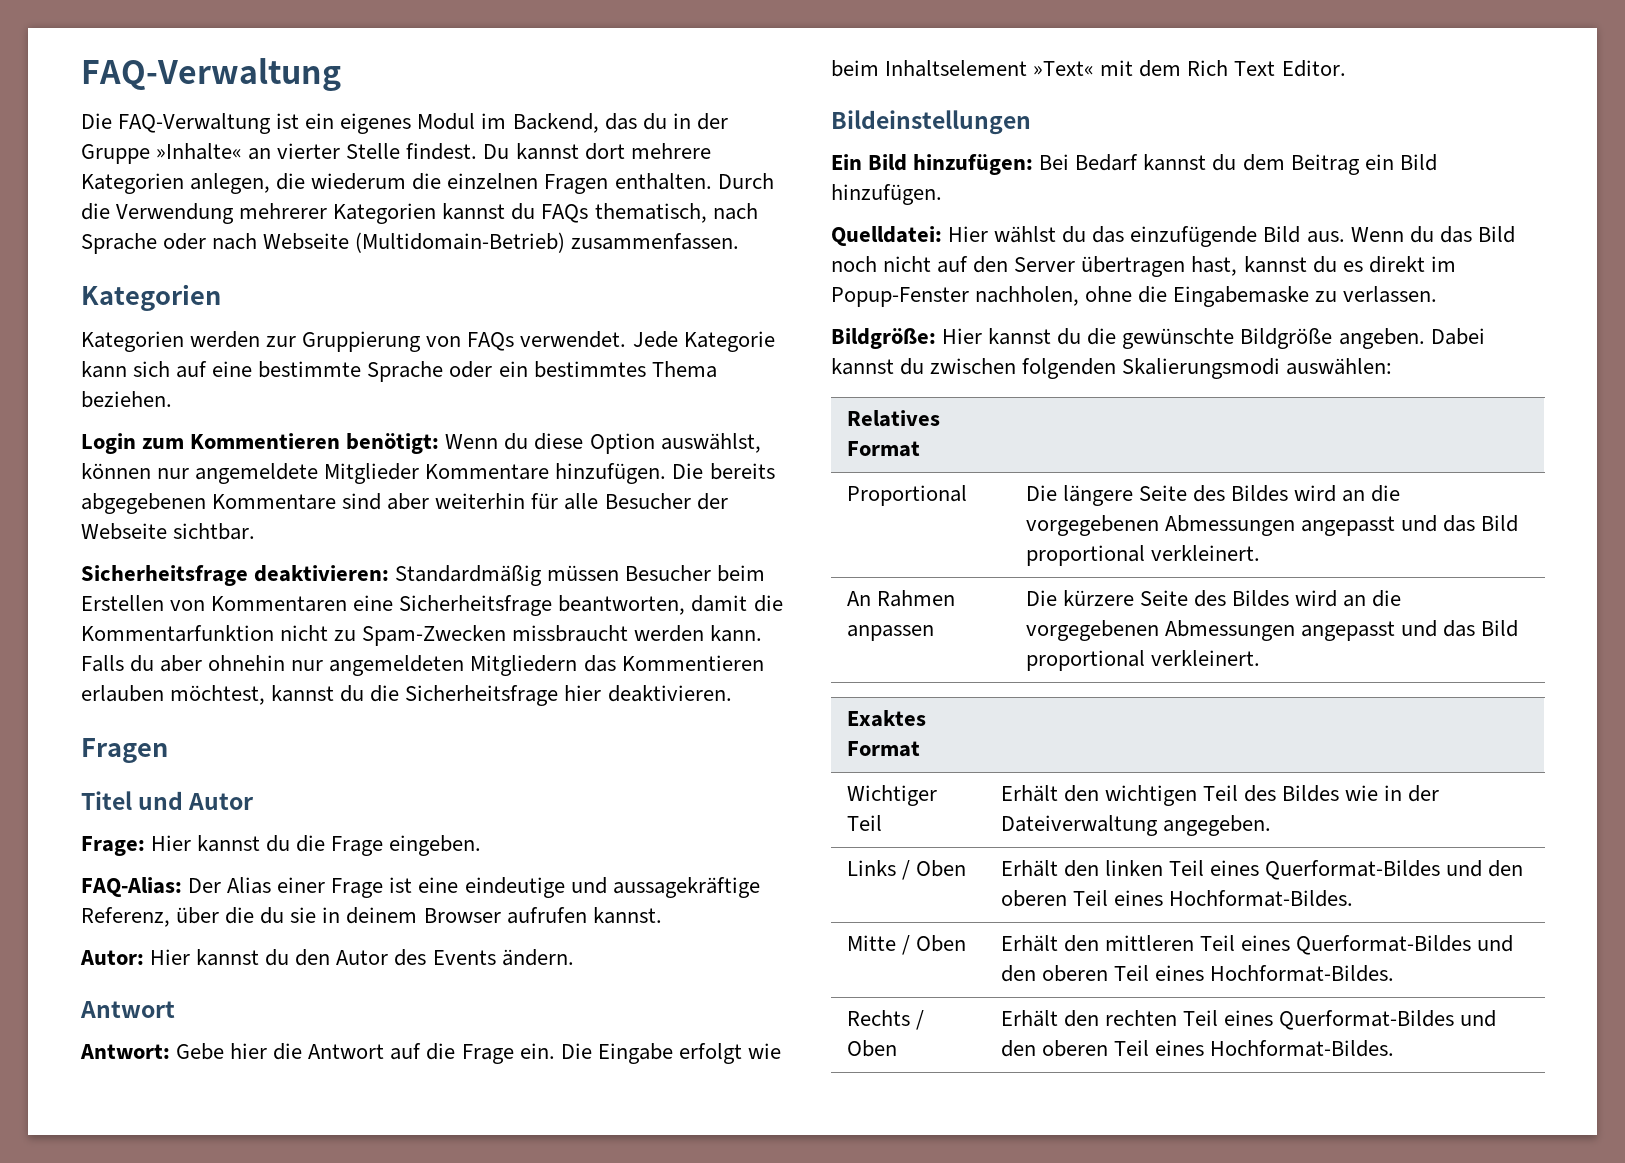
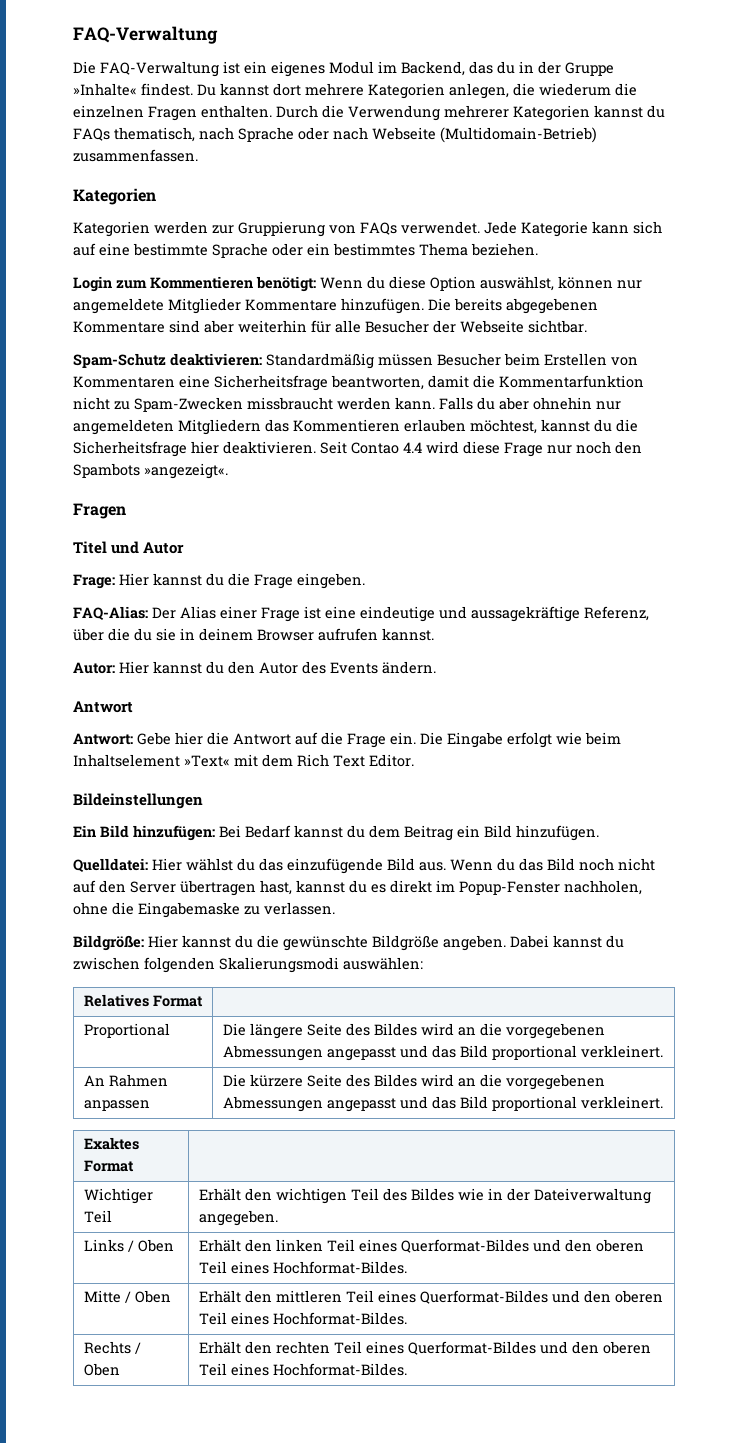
- Die FAQ-Verwaltung ist ein eigenes Modul im Backend, das du in der Gruppe »Inhalte« an vierter Stelle findest.
+ Die FAQ-Verwaltung ist ein eigenes Modul im Backend, das du in der Gruppe »Inhalte« findest.
- Sicherheitsfrage deaktivieren: Standardmäßig müssen Besucher beim Erstellen von Kommentaren eine Sicherheitsfrage beantworten, damit die Kommentarfunktion nicht zu Spam-Zwecken missbraucht werden kann.
+ Spam-Schutz deaktivieren: Standardmäßig müssen Besucher beim Erstellen von Kommentaren eine Sicherheitsfrage beantworten, damit die Kommentarfunktion nicht zu Spam-Zwecken missbraucht werden kann.
+ Seit Contao 4.4 wird diese Frage nur noch den Spambots »angezeigt«.

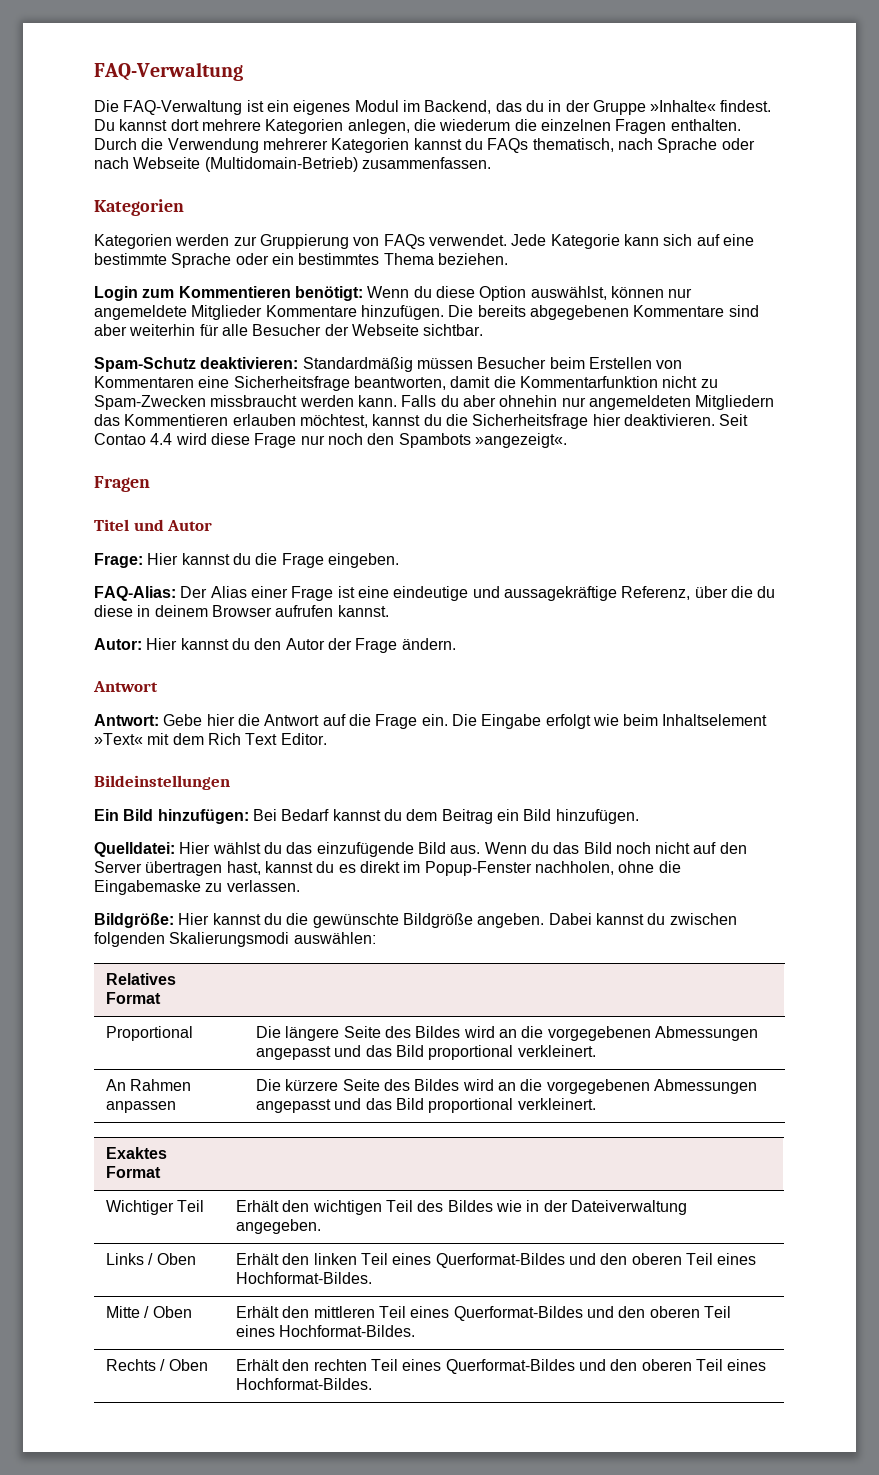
- FAQ-Alias: Der Alias einer Frage ist eine eindeutige und aussagekräftige Referenz, über die du sie in deinem Browser aufrufen kannst.
+ FAQ-Alias: Der Alias einer Frage ist eine eindeutige und aussagekräftige Referenz, über die du diese in deinem Browser aufrufen kannst.
- Autor: Hier kannst du den Autor des Events ändern.
+ Autor: Hier kannst du den Autor der Frage ändern.

